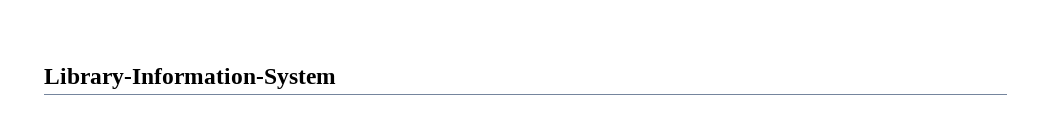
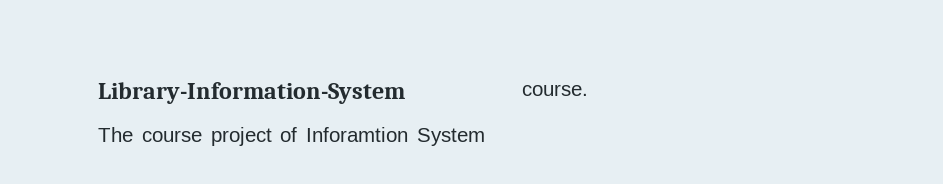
+ The course project of Inforamtion System course.

